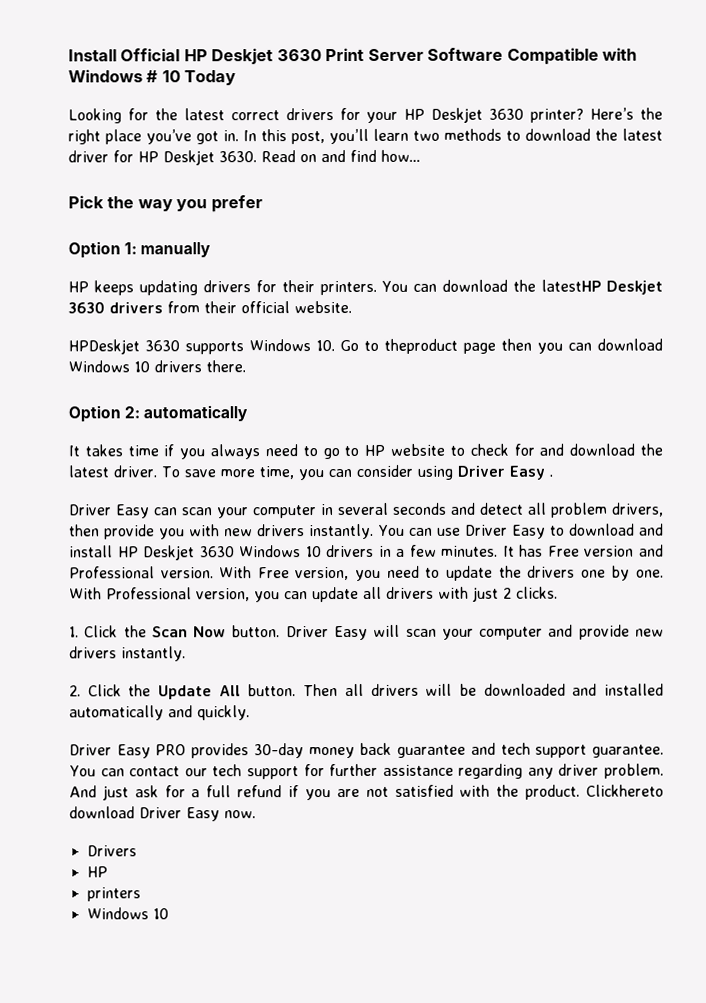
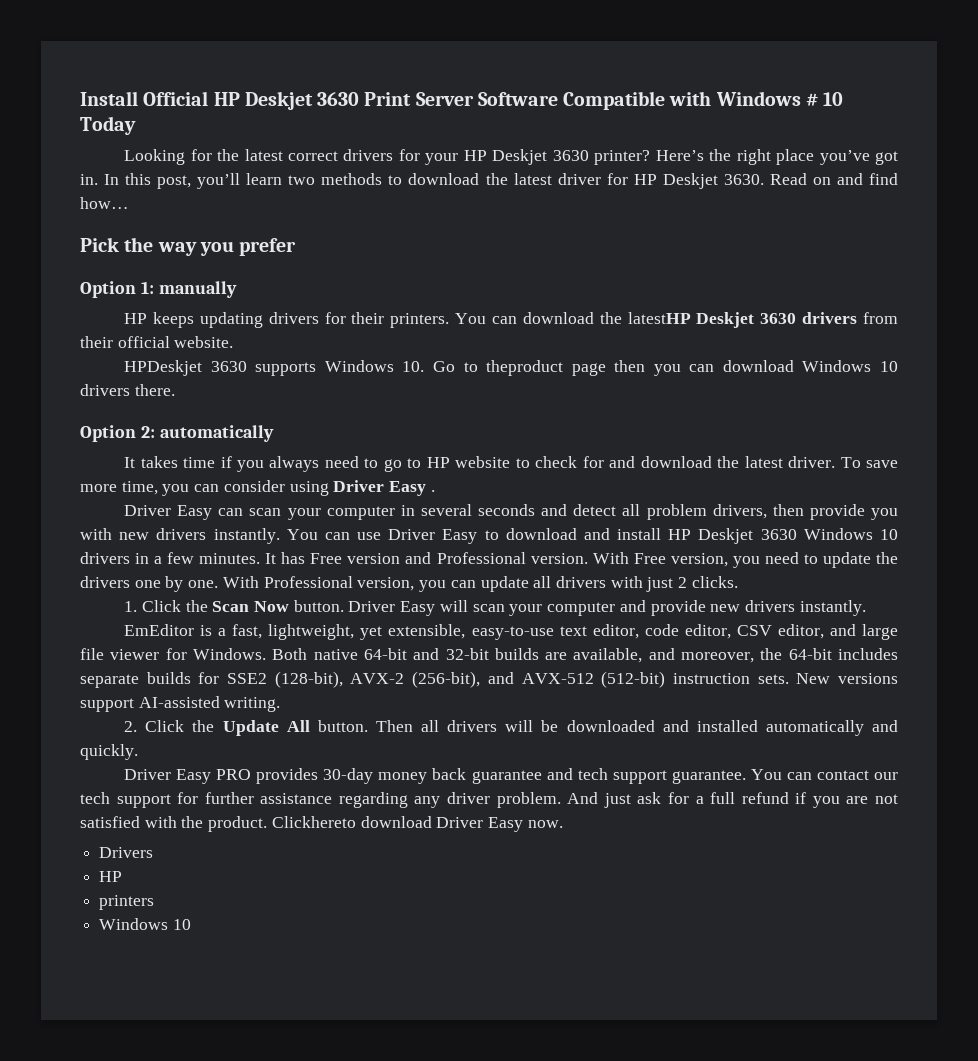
+ EmEditor is a fast, lightweight, yet extensible, easy-to-use text editor, code editor, CSV editor, and large file viewer for Windows. Both native 64-bit and 32-bit builds are available, and moreover, the 64-bit includes separate builds for SSE2 (128-bit), AVX-2 (256-bit), and AVX-512 (512-bit) instruction sets. New versions support AI-assisted writing.

